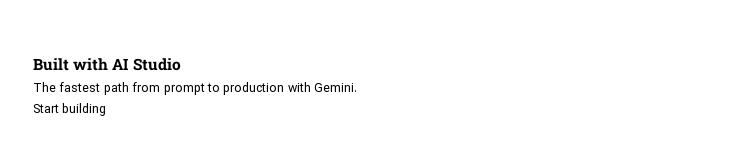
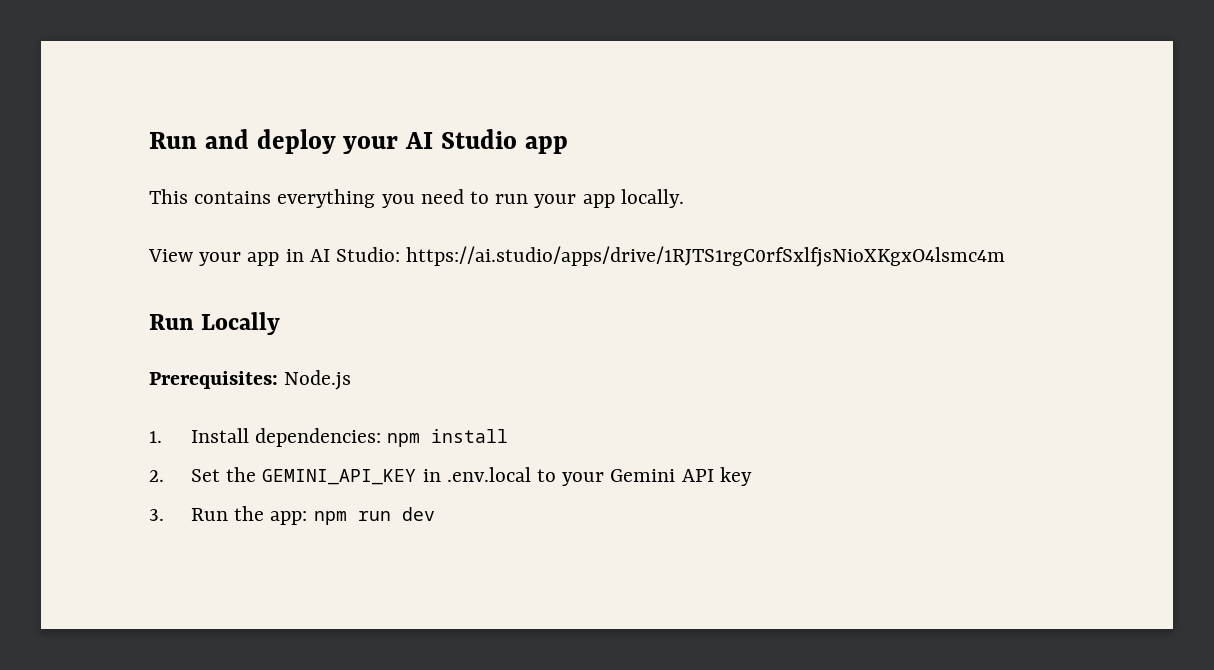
- Built with AI Studio
- The fastest path from prompt to production with Gemini.
- Start building
+ Run and deploy your AI Studio app
+ This contains everything you need to run your app locally.
+ View your app in AI Studio: https://ai.studio/apps/drive/1RJTS1rgC0rfSxlfjsNioXKgxO4lsmc4m
+ Run Locally
+ Prerequisites: Node.js
+ 1. Install dependencies: npm install
+ 2. Set the GEMINI_API_KEY in .env.local to your Gemini API key
+ 3. Run the app: npm run dev

